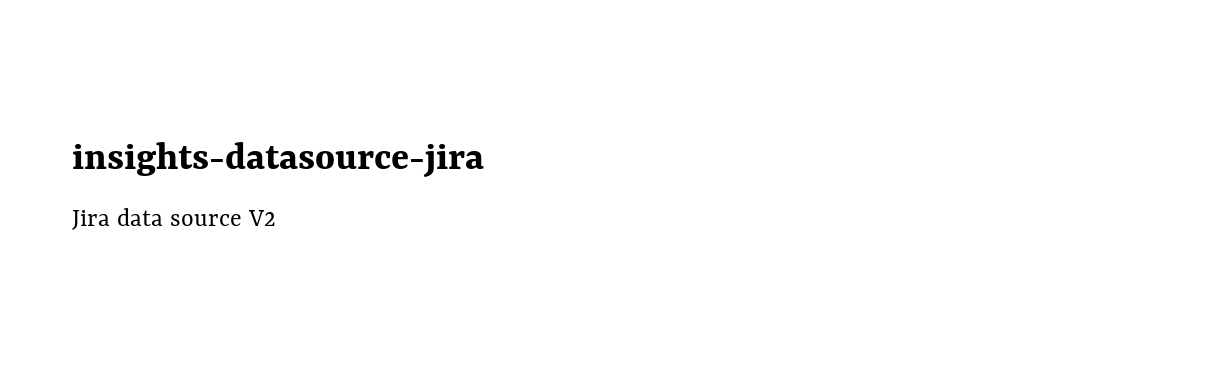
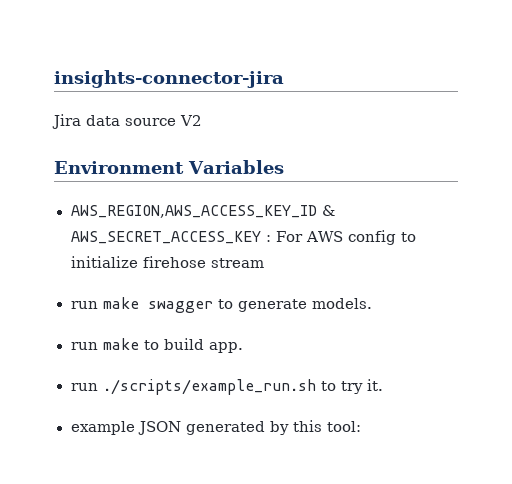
- insights-datasource-jira
+ insights-connector-jira
+ Environment Variables
+ AWS_REGION,AWS_ACCESS_KEY_ID & AWS_SECRET_ACCESS_KEY : For AWS config to initialize firehose stream
+ run make swagger to generate models.
+ run make to build app.
+ run ./scripts/example_run.sh to try it.
+ example JSON generated by this tool:

